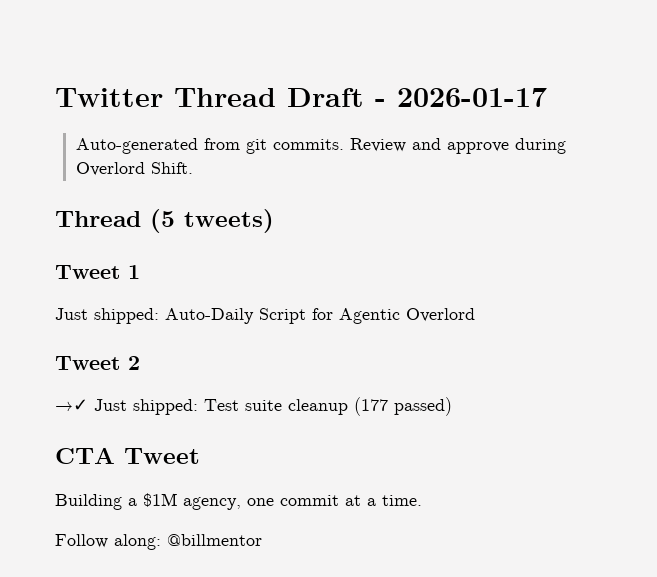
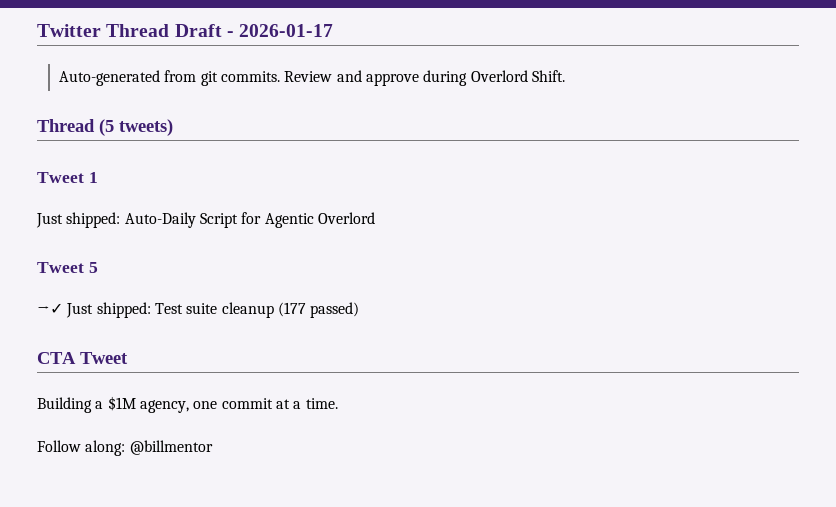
- Tweet 2
+ Tweet 5

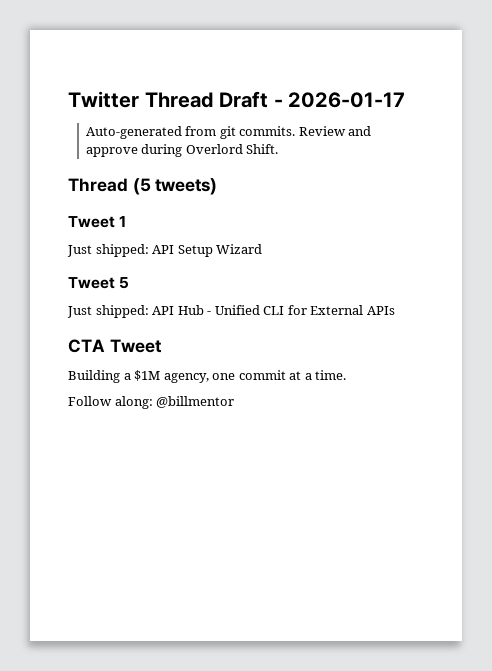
- Just shipped: Auto-Daily Script for Agentic Overlord
+ Just shipped: API Setup Wizard
- →✓ Just shipped: Test suite cleanup (177 passed)
+ Just shipped: API Hub - Unified CLI for External APIs

